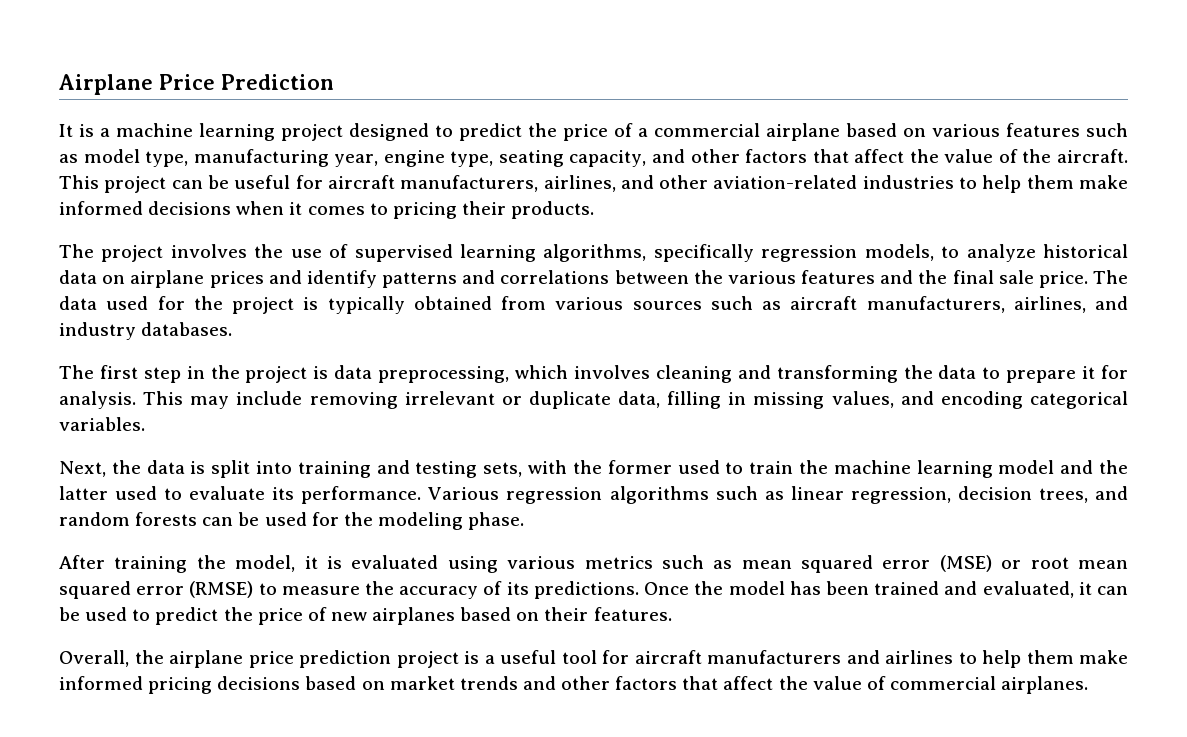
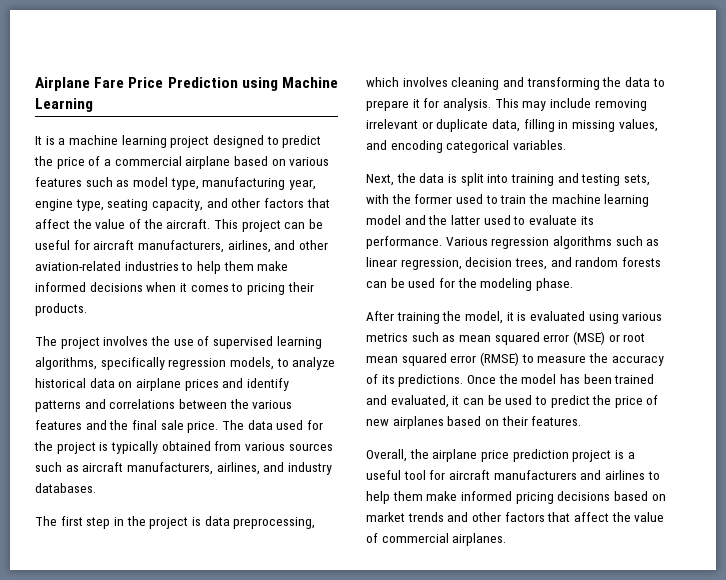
- Airplane Price Prediction
+ Airplane Fare Price Prediction using Machine Learning

